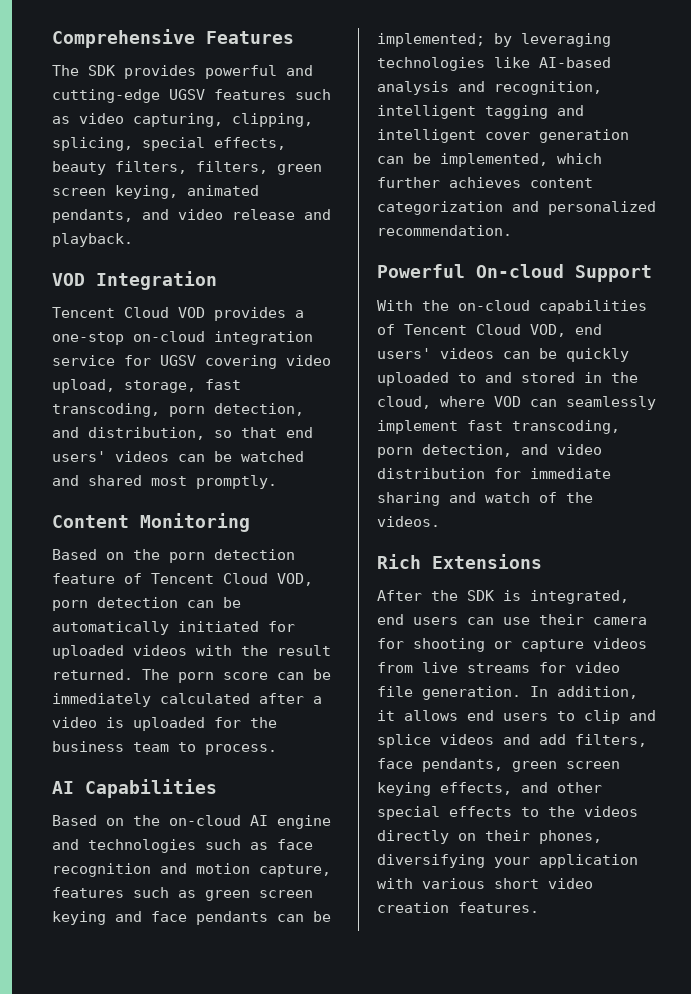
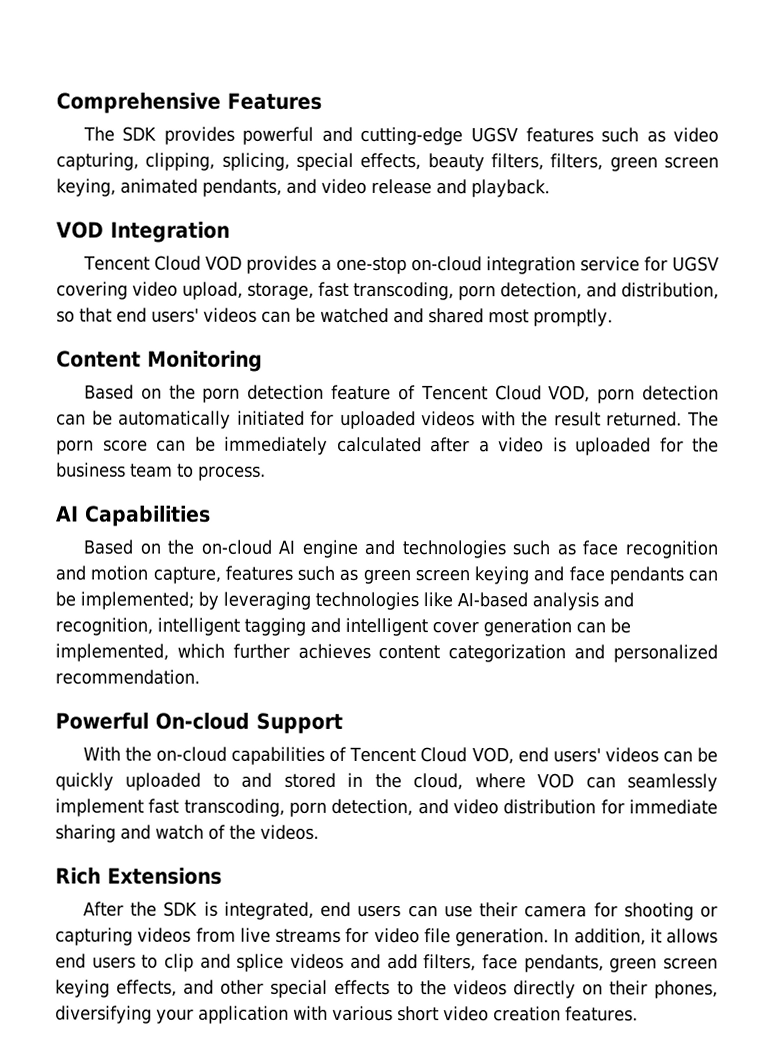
- After the SDK is integrated, end users can use their camera for shooting or capture videos from live streams for video file generation.
+ After the SDK is integrated, end users can use their camera for shooting or capturing videos from live streams for video file generation.

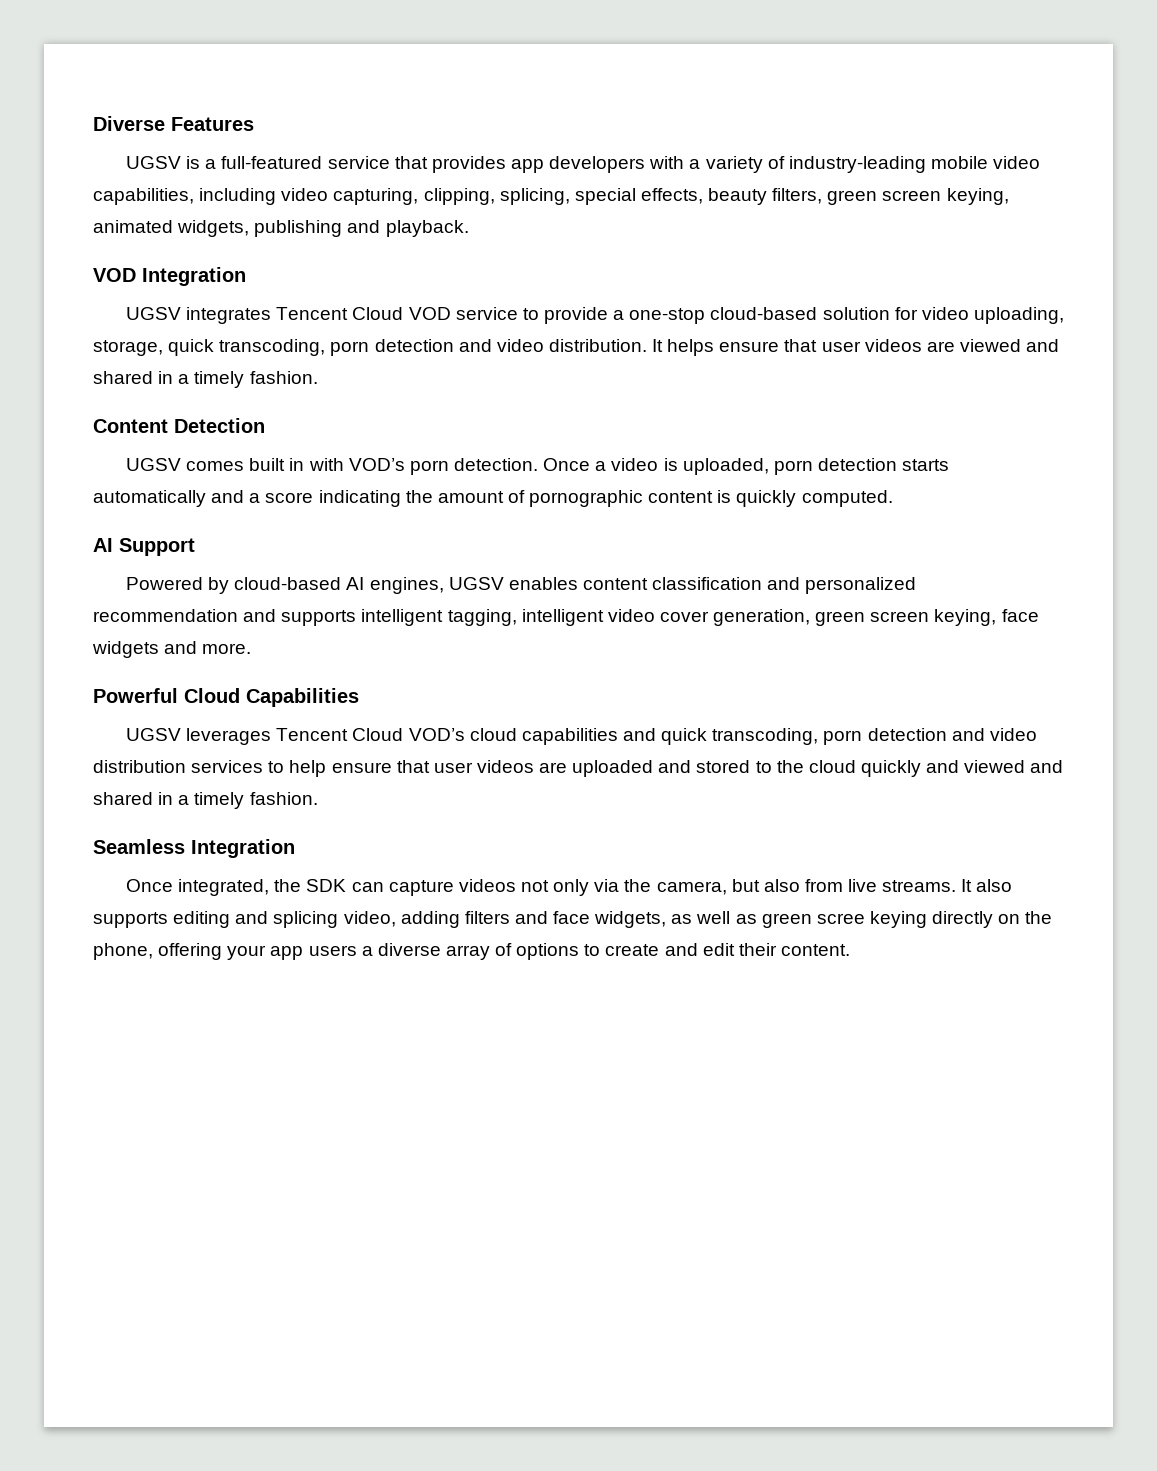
- Comprehensive Features
+ Diverse Features
- The SDK provides powerful and cutting-edge UGSV features such as video capturing, clipping, splicing, special effects, beauty filters, filters, green screen keying, animated pendants, and video release and playback.
+ UGSV is a full-featured service that provides app developers with a variety of industry-leading mobile video capabilities, including video capturing, clipping, splicing, special effects, beauty filters, green screen keying, animated widgets, publishing and playback.
- Tencent Cloud VOD provides a one-stop on-cloud integration service for UGSV covering video upload, storage, fast transcoding, porn detection, and distribution, so that end users' videos can be watched and shared most promptly.
- Content Monitoring
- Based on the porn detection feature of Tencent Cloud VOD, porn detection can be automatically initiated for uploaded videos with the result returned. The porn score can be immediately calculated after a video is uploaded for the business team to process.
- AI Capabilities
- Based on the on-cloud AI engine and technologies such as face recognition and motion capture, features such as green screen keying and face pendants can be implemented; by leveraging technologies like AI-based analysis and recognition, intelligent tagging and intelligent cover generation can be implemented, which further achieves content categorization and personalized recommendation.
- Powerful On-cloud Support
- With the on-cloud capabilities of Tencent Cloud VOD, end users' videos can be quickly uploaded to and stored in the cloud, where VOD can seamlessly implement fast transcoding, porn detection, and video distribution for immediate sharing and watch of the videos.
- Rich Extensions
- After the SDK is integrated, end users can use their camera for shooting or capturing videos from live streams for video file generation. In addition, it allows end users to clip and splice videos and add filters, face pendants, green screen keying effects, and other special effects to the videos directly on their phones, diversifying your application with various short video creation features.
+ UGSV integrates Tencent Cloud VOD service to provide a one-stop cloud-based solution for video uploading, storage, quick transcoding, porn detection and video distribution. It helps ensure that user videos are viewed and shared in a timely fashion.
+ Content Detection
+ UGSV comes built in with VOD’s porn detection. Once a video is uploaded, porn detection starts automatically and a score indicating the amount of pornographic content is quickly computed.
+ AI Support
+ Powered by cloud-based AI engines, UGSV enables content classification and personalized recommendation and supports intelligent tagging, intelligent video cover generation, green screen keying, face widgets and more.
+ Powerful Cloud Capabilities
+ UGSV leverages Tencent Cloud VOD’s cloud capabilities and quick transcoding, porn detection and video distribution services to help ensure that user videos are uploaded and stored to the cloud quickly and viewed and shared in a timely fashion.
+ Seamless Integration
+ Once integrated, the SDK can capture videos not only via the camera, but also from live streams. It also supports editing and splicing video, adding filters and face widgets, as well as green scree keying directly on the phone, offering your app users a diverse array of options to create and edit their content.

